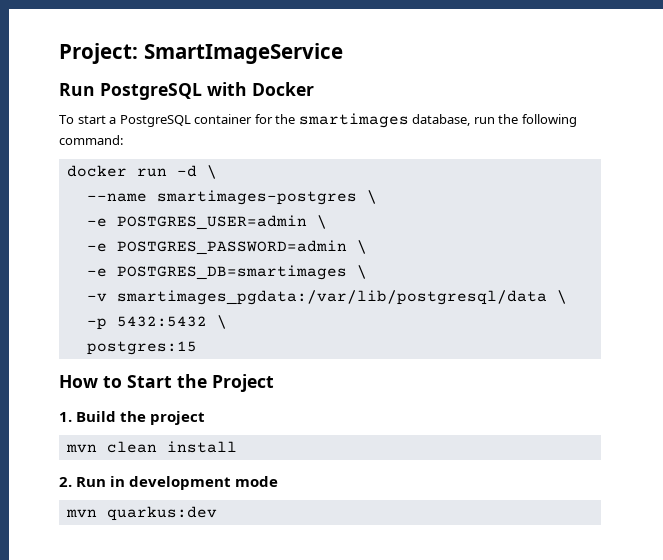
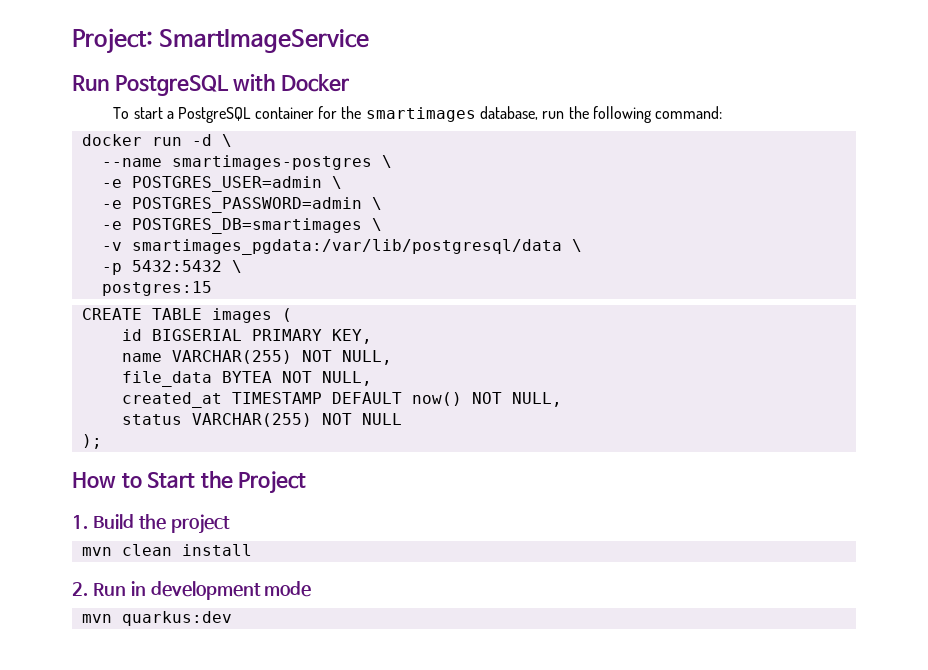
+ CREATE TABLE images (
+ id BIGSERIAL PRIMARY KEY,
+ name VARCHAR(255) NOT NULL,
+ file_data BYTEA NOT NULL,
+ created_at TIMESTAMP DEFAULT now() NOT NULL,
+ status VARCHAR(255) NOT NULL
+ );

